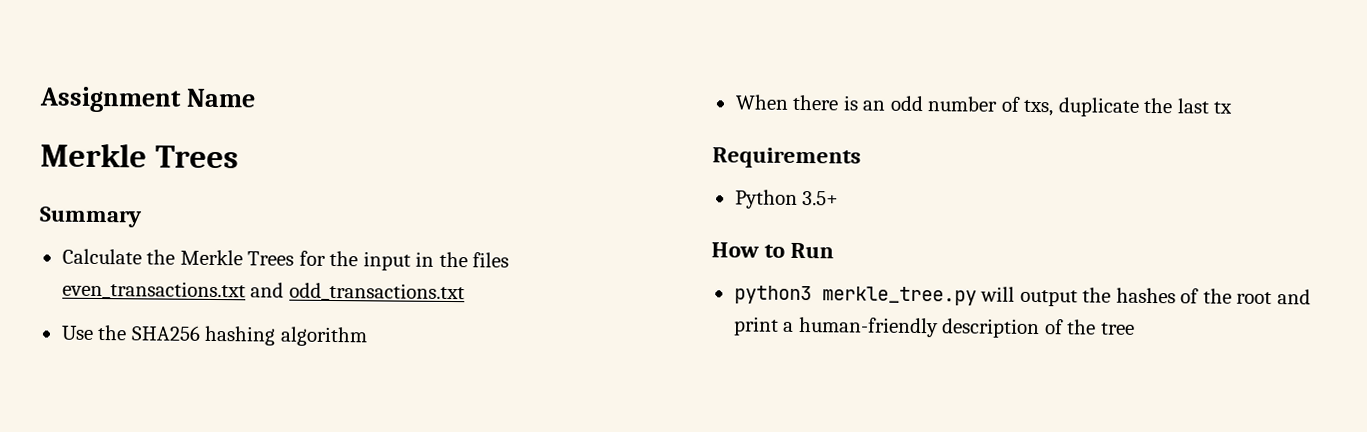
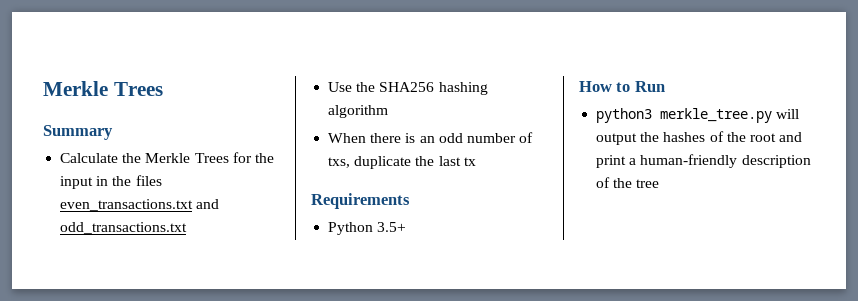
- Assignment Name

